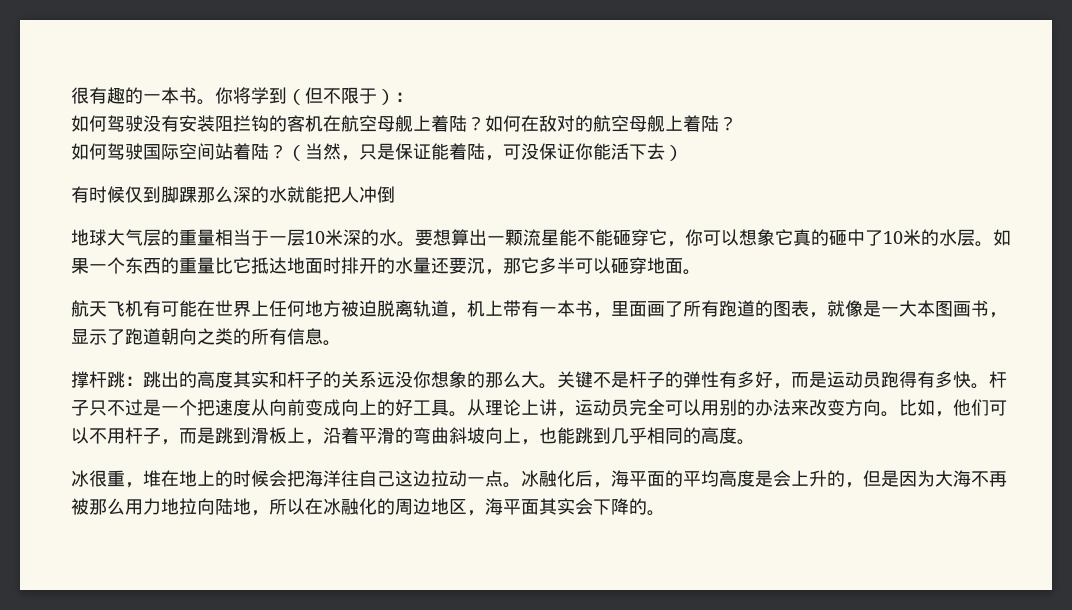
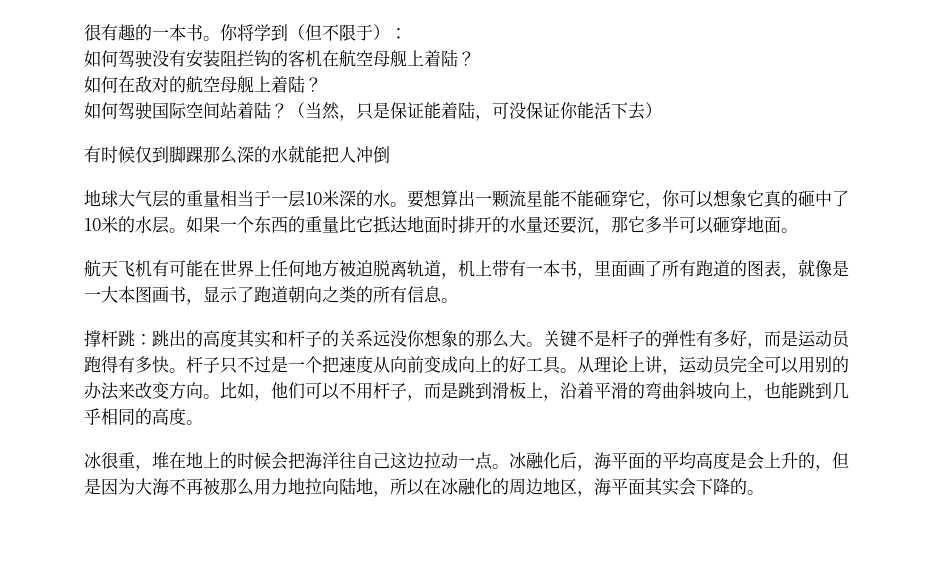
- 如何驾驶没有安装阻拦钩的客机在航空母舰上着陆？如何在敌对的航空母舰上着陆？
+ 如何驾驶没有安装阻拦钩的客机在航空母舰上着陆？
+ 如何在敌对的航空母舰上着陆？

